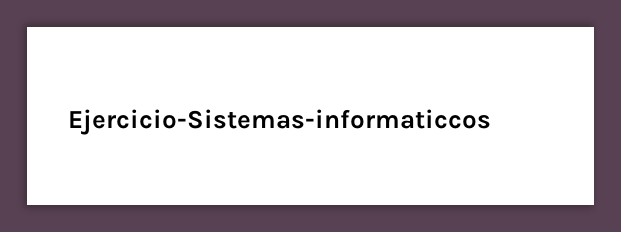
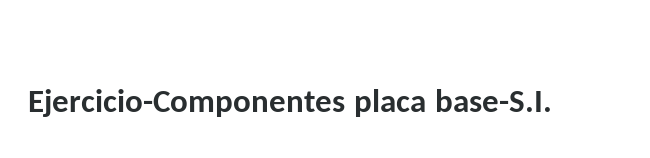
- Ejercicio-Sistemas-informaticcos
+ Ejercicio-Componentes placa base-S.I.

